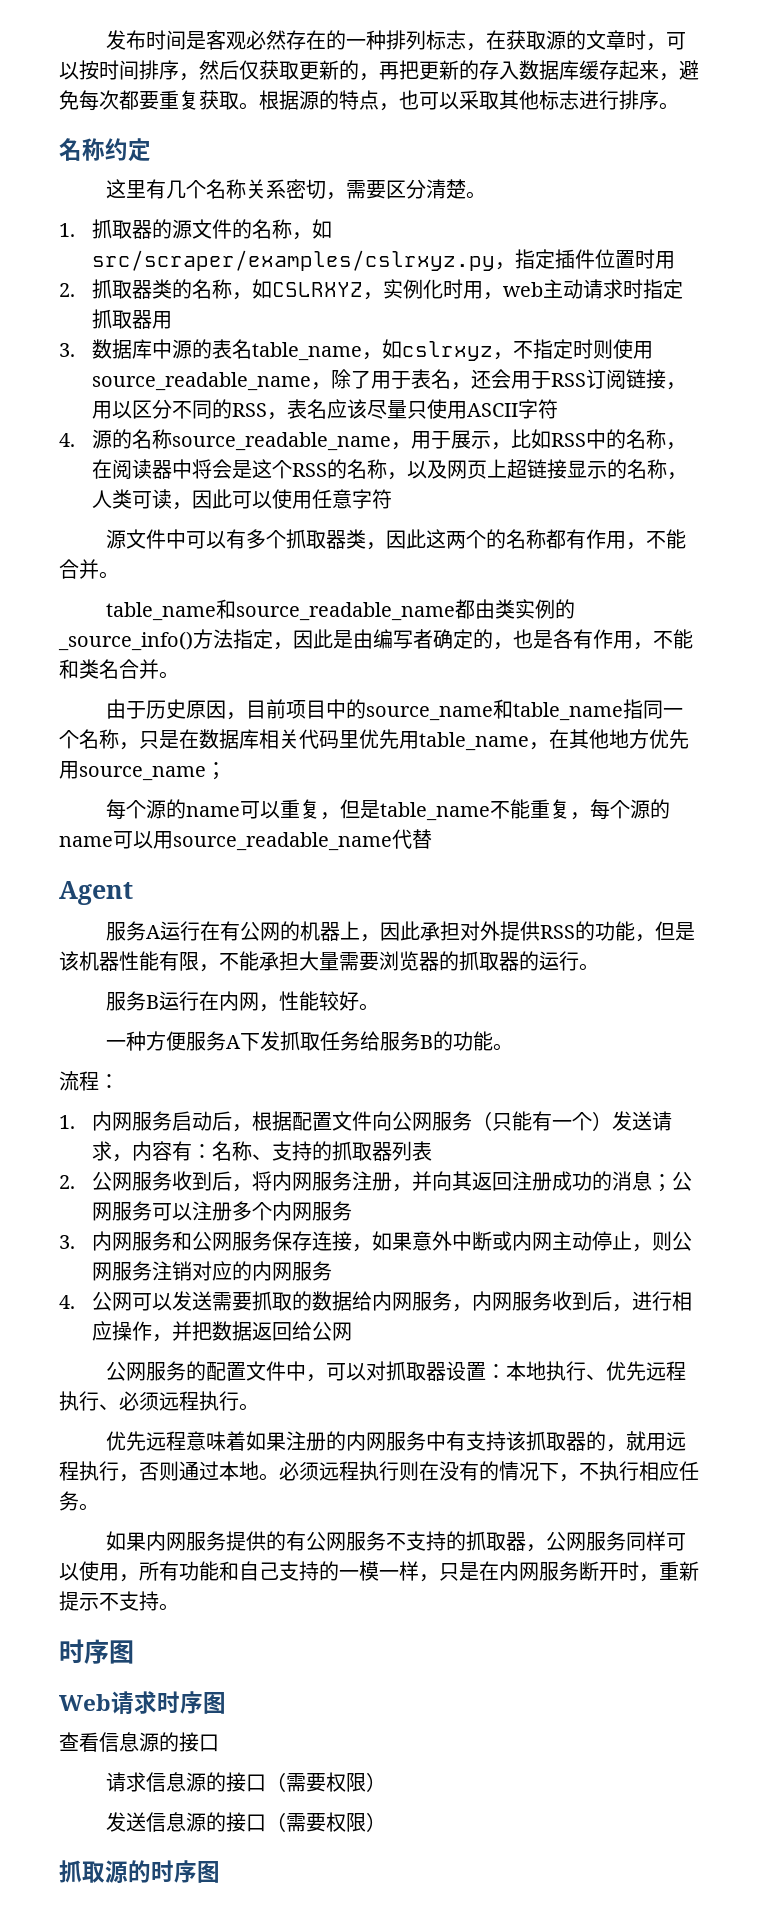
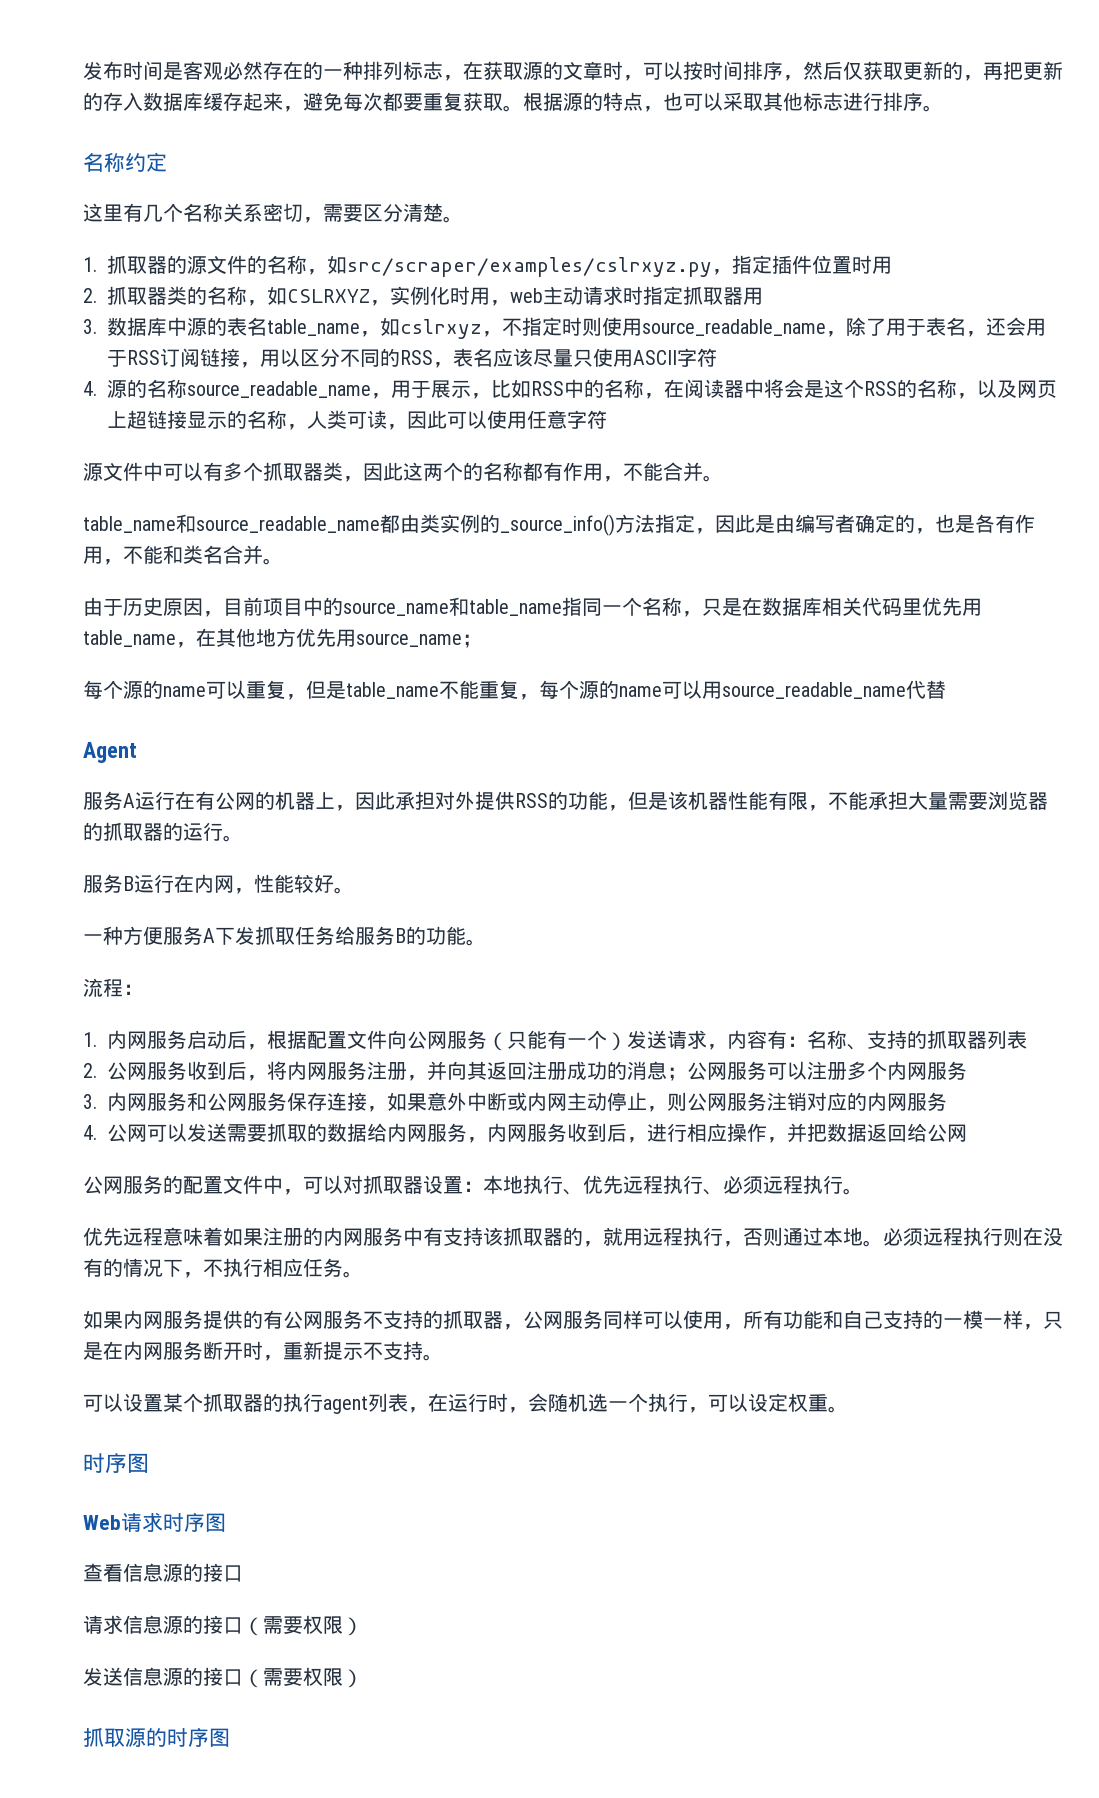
+ 可以设置某个抓取器的执行agent列表，在运行时，会随机选一个执行，可以设定权重。

